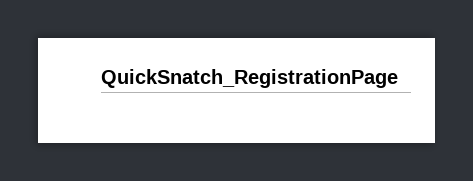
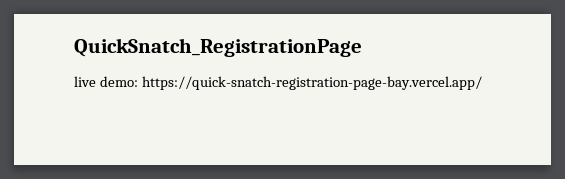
+ live demo: https://quick-snatch-registration-page-bay.vercel.app/

